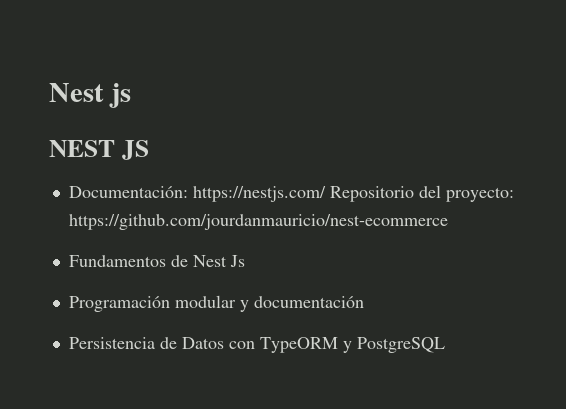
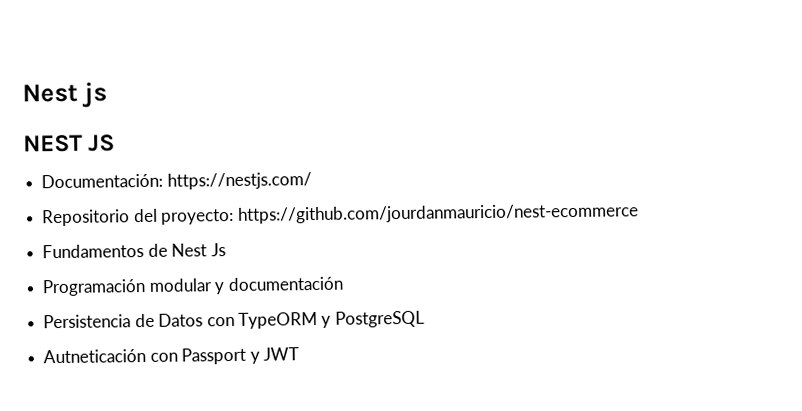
- Documentación: https://nestjs.com/ Repositorio del proyecto: https://github.com/jourdanmauricio/nest-ecommerce
+ Documentación: https://nestjs.com/
+ Repositorio del proyecto: https://github.com/jourdanmauricio/nest-ecommerce
+ Autneticación con Passport y JWT

